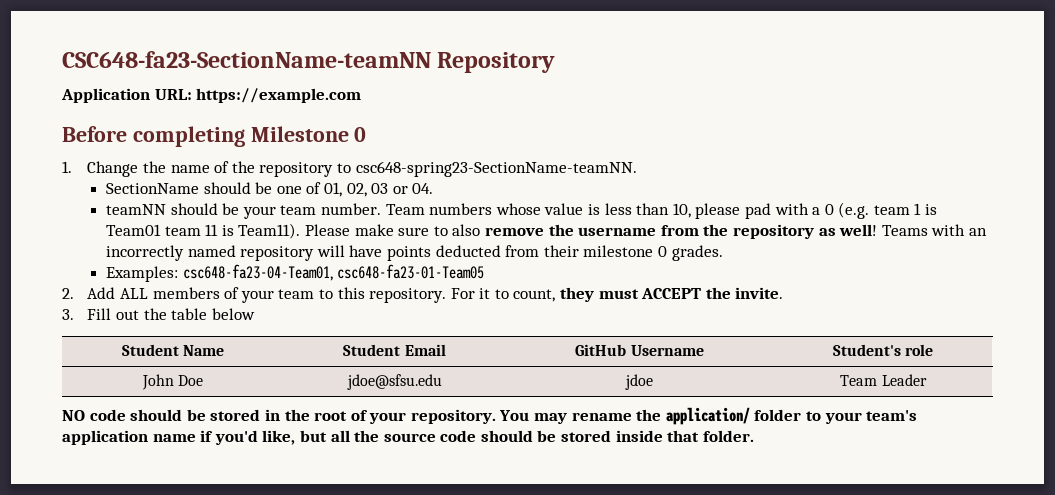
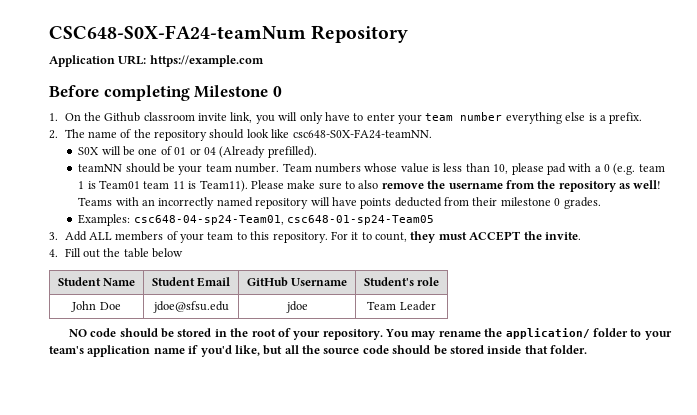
- CSC648-fa23-SectionName-teamNN Repository
+ CSC648-S0X-FA24-teamNum Repository
- 1. Change the name of the repository to csc648-spring23-SectionName-teamNN.
- SectionName should be one of 01, 02, 03 or 04.
+ 1. On the Github classroom invite link, you will only have to enter your team number everything else is a prefix.
+ 2. The name of the repository should look like csc648-S0X-FA24-teamNN.
+ S0X will be one of 01 or 04 (Already prefilled).
- Examples: csc648-fa23-04-Team01, csc648-fa23-01-Team05
- 2. Add ALL members of your team to this repository.
+ Examples: csc648-04-sp24-Team01, csc648-01-sp24-Team05
+ 3. Add ALL members of your team to this repository.
- 3. Fill out the table below
+ 4. Fill out the table below

